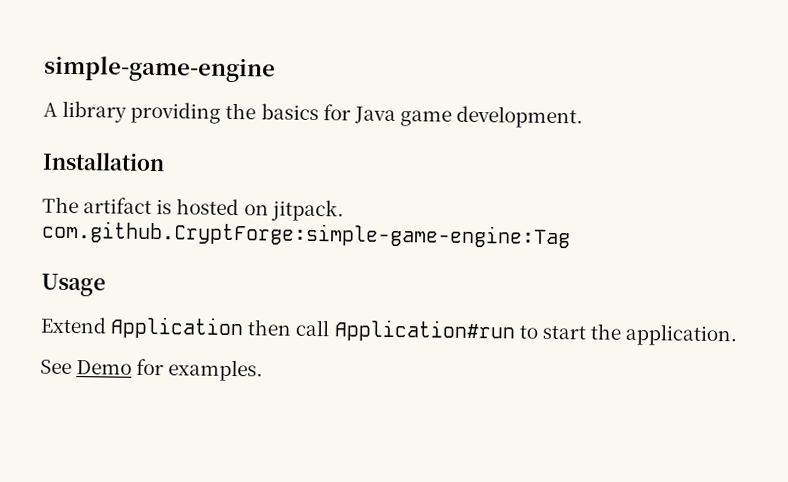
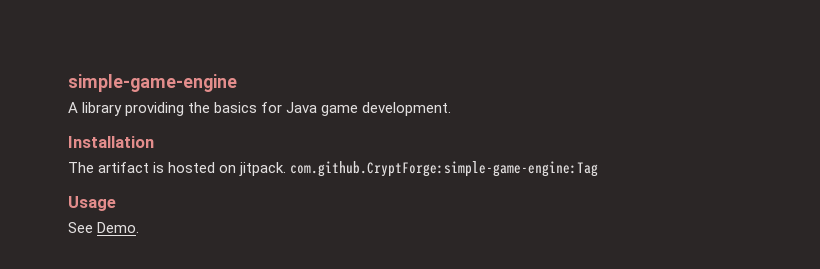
- Extend Application then call Application#run to start the application.
- See Demo for examples.
+ See Demo.

